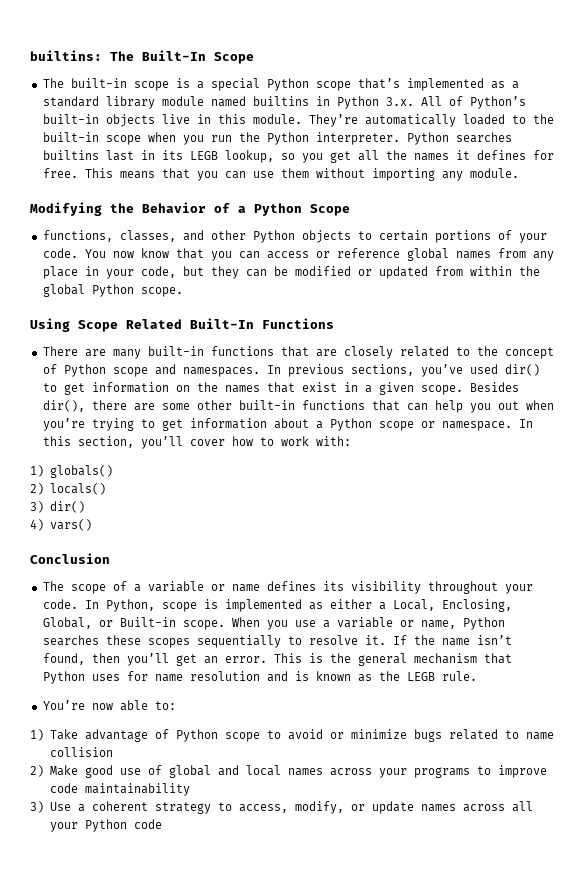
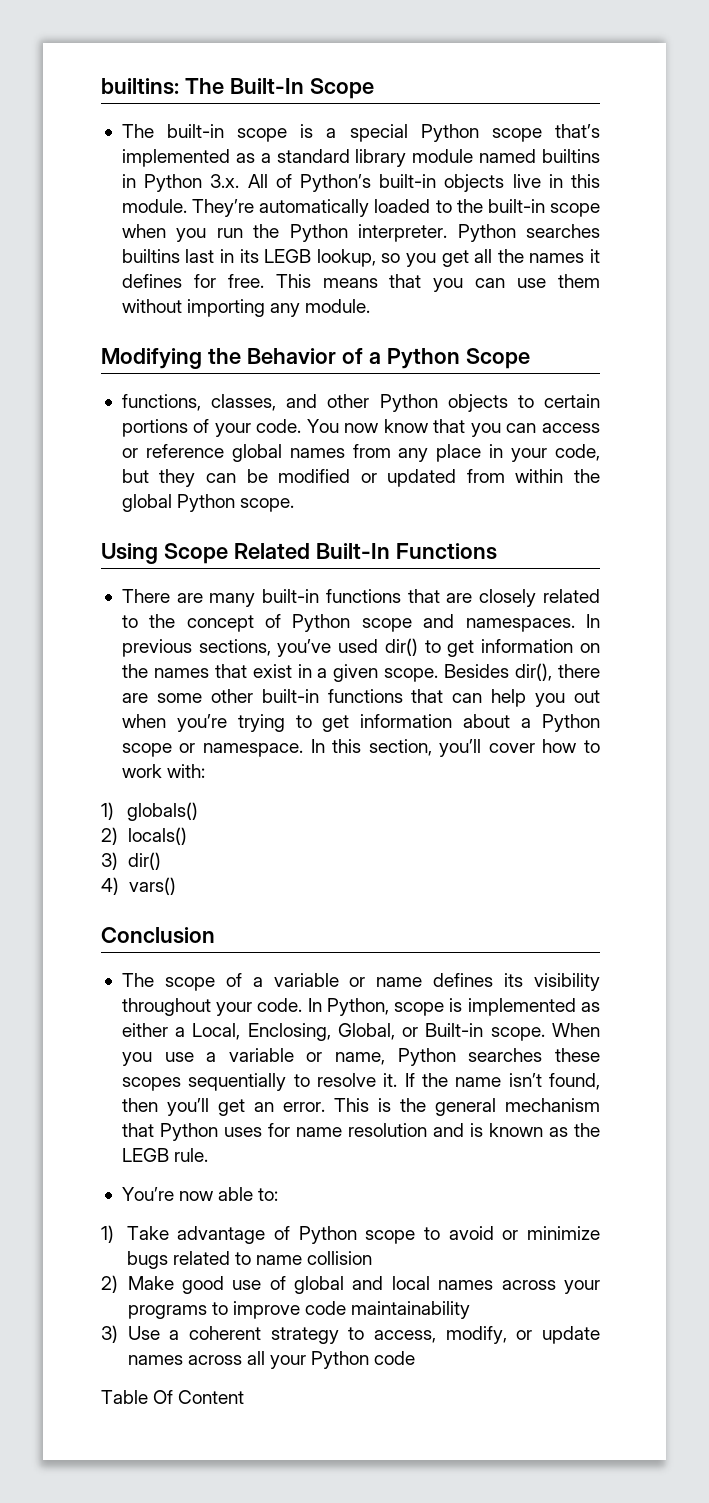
+ Table Of Content

